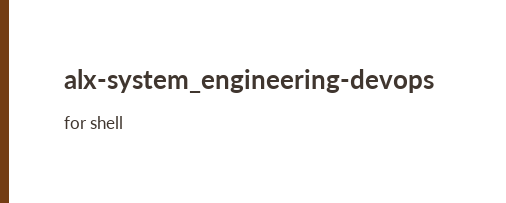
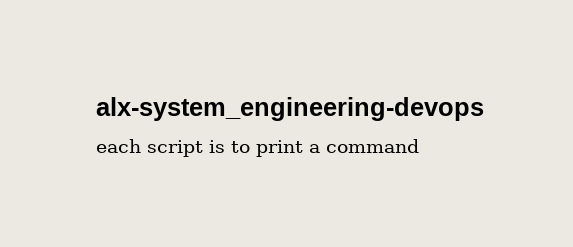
- for shell
+ each script is to print a command

